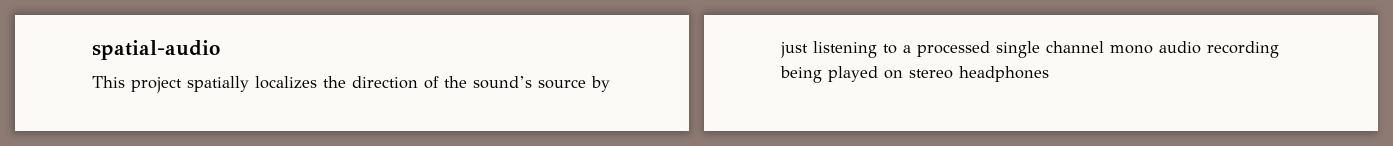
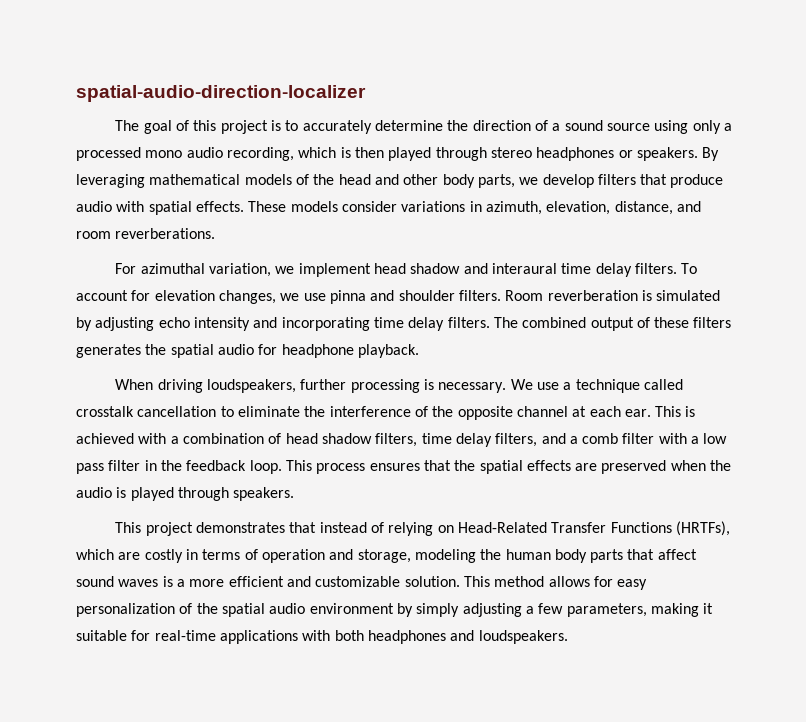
- spatial-audio
- This project spatially localizes the direction of the sound’s source by just listening to a processed single channel mono audio recording being played on stereo headphones
+ spatial-audio-direction-localizer
+ The goal of this project is to accurately determine the direction of a sound source using only a processed mono audio recording, which is then played through stereo headphones or speakers. By leveraging mathematical models of the head and other body parts, we develop filters that produce audio with spatial effects. These models consider variations in azimuth, elevation, distance, and room reverberations.
+ For azimuthal variation, we implement head shadow and interaural time delay filters. To account for elevation changes, we use pinna and shoulder filters. Room reverberation is simulated by adjusting echo intensity and incorporating time delay filters. The combined output of these filters generates the spatial audio for headphone playback.
+ When driving loudspeakers, further processing is necessary. We use a technique called crosstalk cancellation to eliminate the interference of the opposite channel at each ear. This is achieved with a combination of head shadow filters, time delay filters, and a comb filter with a low pass filter in the feedback loop. This process ensures that the spatial effects are preserved when the audio is played through speakers.
+ This project demonstrates that instead of relying on Head-Related Transfer Functions (HRTFs), which are costly in terms of operation and storage, modeling the human body parts that affect sound waves is a more efficient and customizable solution. This method allows for easy personalization of the spatial audio environment by simply adjusting a few parameters, making it suitable for real-time applications with both headphones and loudspeakers.

